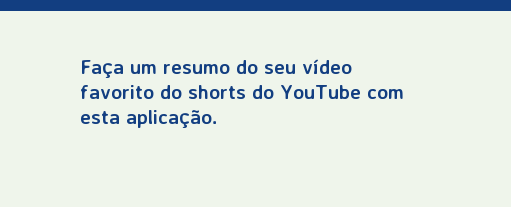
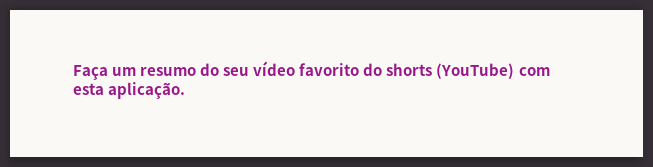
- Faça um resumo do seu vídeo favorito do shorts do YouTube com esta aplicação.
+ Faça um resumo do seu vídeo favorito do shorts (YouTube) com esta aplicação.

